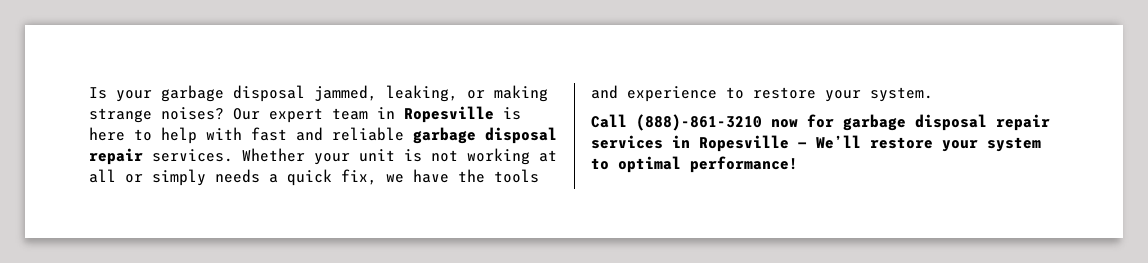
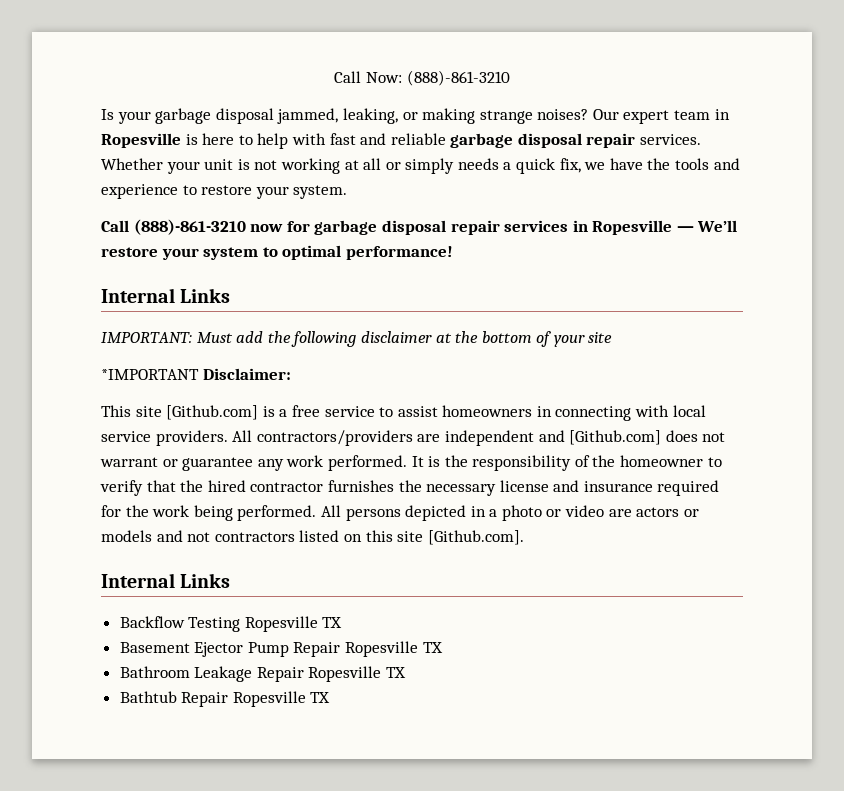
+ Call Now: (888)-861-3210
  Call (888)-861-3210 now for garbage disposal repair services in Ropesville — We’ll restore your system to optimal performance!
+ Internal Links
+ IMPORTANT: Must add the following disclaimer at the bottom of your site
+ *IMPORTANT Disclaimer:
+ This site [Github.com] is a free service to assist homeowners in connecting with local service providers. All contractors/providers are independent and [Github.com] does not warrant or guarantee any work performed. It is the responsibility of the homeowner to verify that the hired contractor furnishes the necessary license and insurance required for the work being performed. All persons depicted in a photo or video are actors or models and not contractors listed on this site [Github.com].
+ Internal Links
+ Backflow Testing Ropesville TX
+ Basement Ejector Pump Repair Ropesville TX
+ Bathroom Leakage Repair Ropesville TX
+ Bathtub Repair Ropesville TX

